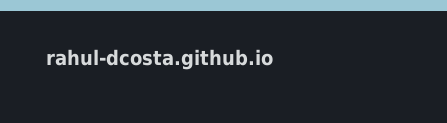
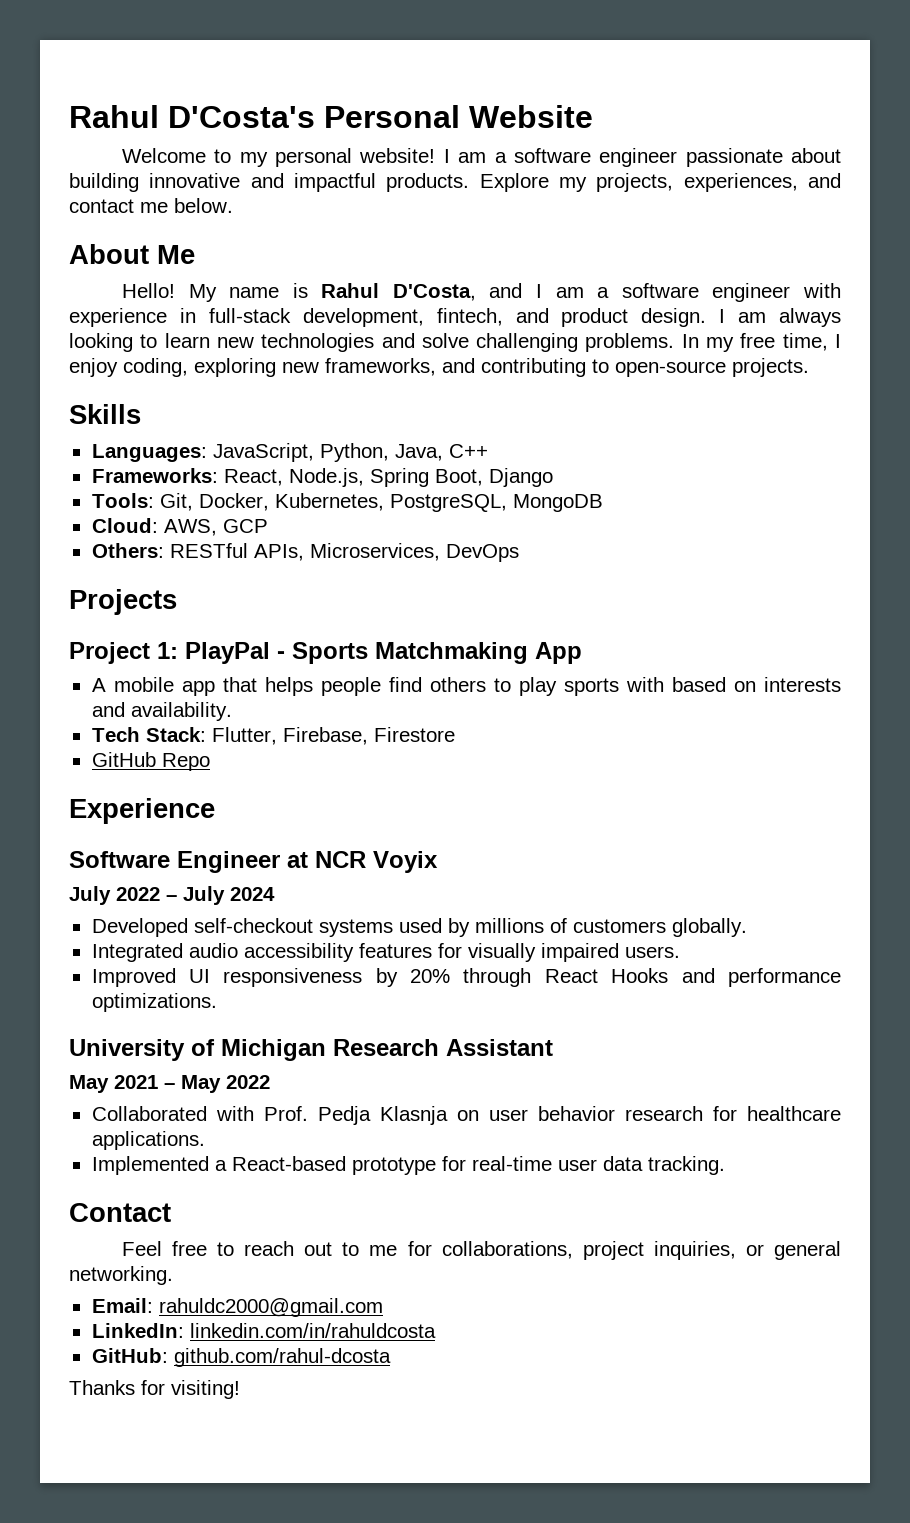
- rahul-dcosta.github.io
+ Rahul D'Costa's Personal Website
+ Welcome to my personal website! I am a software engineer passionate about building innovative and impactful products. Explore my projects, experiences, and contact me below.
+ About Me
+ Hello! My name is Rahul D'Costa, and I am a software engineer with experience in full-stack development, fintech, and product design. I am always looking to learn new technologies and solve challenging problems. In my free time, I enjoy coding, exploring new frameworks, and contributing to open-source projects.
+ Skills
+ Languages: JavaScript, Python, Java, C++
+ Frameworks: React, Node.js, Spring Boot, Django
+ Tools: Git, Docker, Kubernetes, PostgreSQL, MongoDB
+ Cloud: AWS, GCP
+ Others: RESTful APIs, Microservices, DevOps
+ Projects
+ Project 1: PlayPal - Sports Matchmaking App
+ A mobile app that helps people find others to play sports with based on interests and availability.
+ Tech Stack: Flutter, Firebase, Firestore
+ GitHub Repo
+ Experience
+ Software Engineer at NCR Voyix
+ July 2022 – July 2024
+ Developed self-checkout systems used by millions of customers globally.
+ Integrated audio accessibility features for visually impaired users.
+ Improved UI responsiveness by 20% through React Hooks and performance optimizations.
+ University of Michigan Research Assistant
+ May 2021 – May 2022
+ Collaborated with Prof. Pedja Klasnja on user behavior research for healthcare applications.
+ Implemented a React-based prototype for real-time user data tracking.
+ Contact
+ Feel free to reach out to me for collaborations, project inquiries, or general networking.
+ Email: rahuldc2000@gmail.com
+ LinkedIn: linkedin.com/in/rahuldcosta
+ GitHub: github.com/rahul-dcosta
+ Thanks for visiting!

